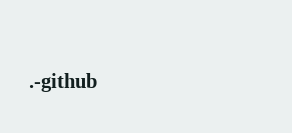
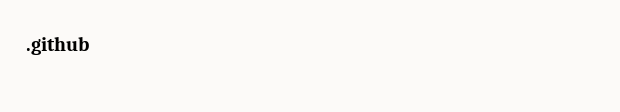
- .-github
+ .github

